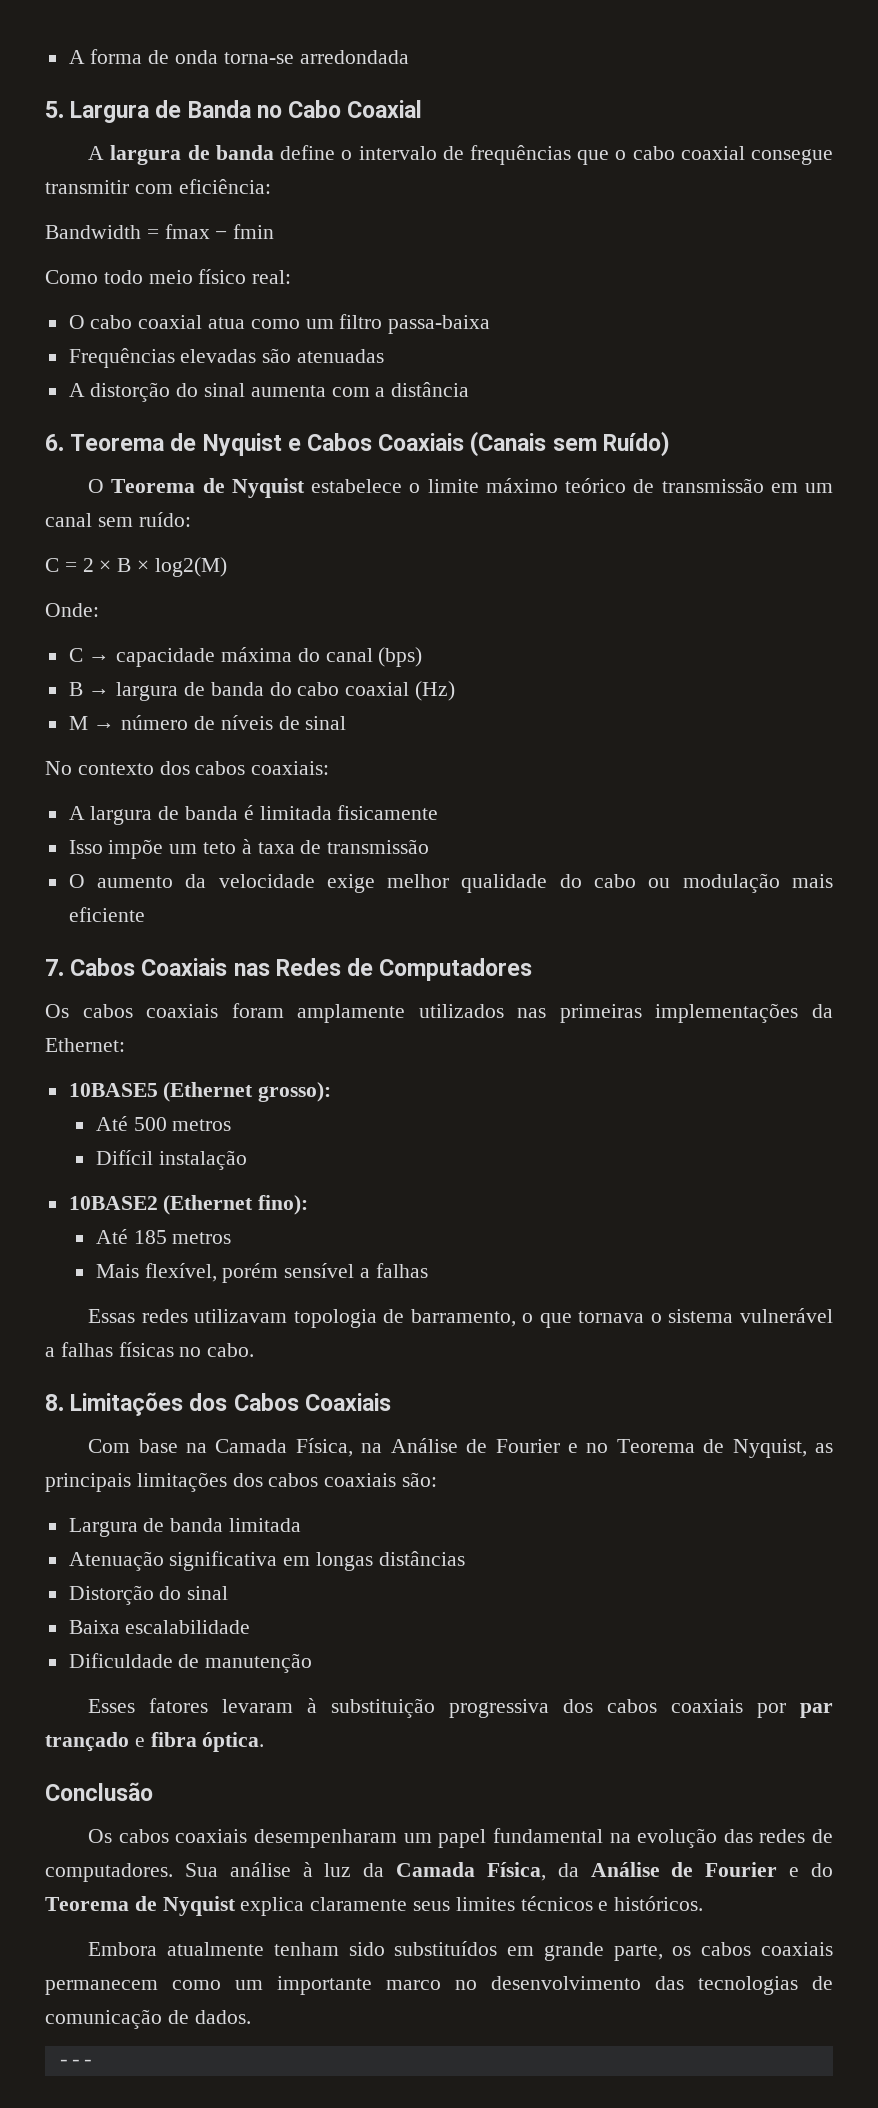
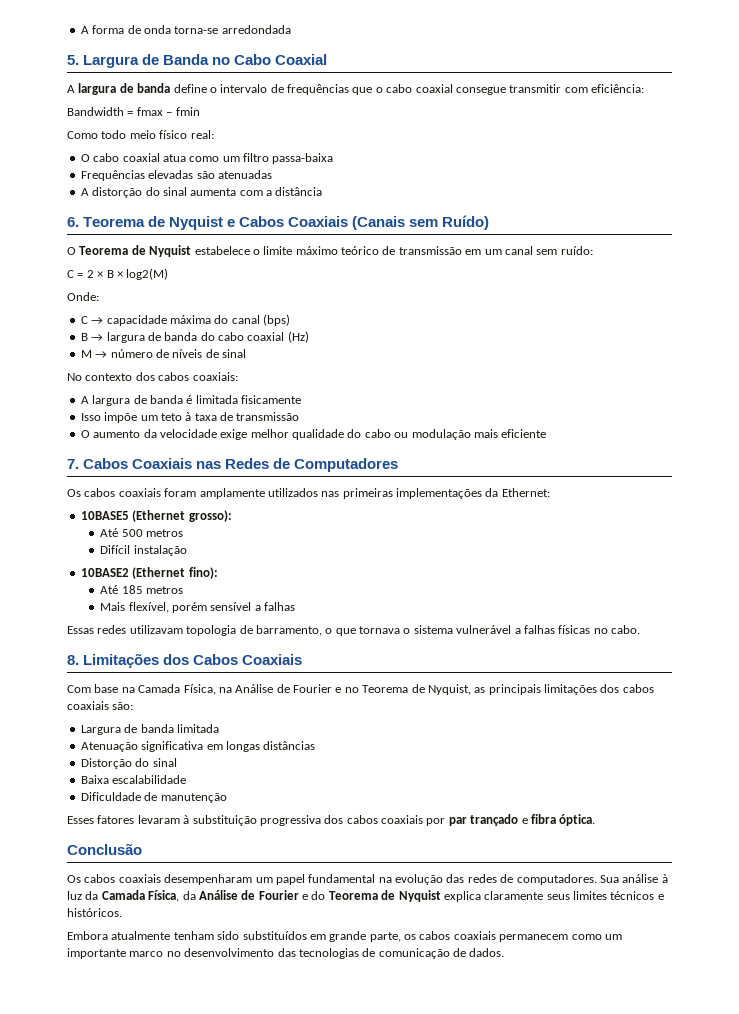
- ---

